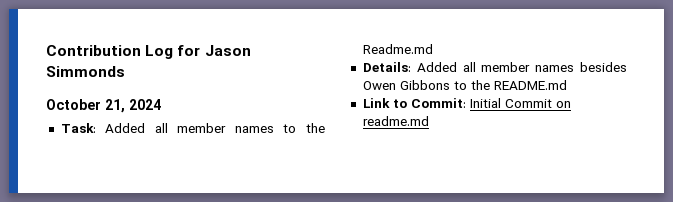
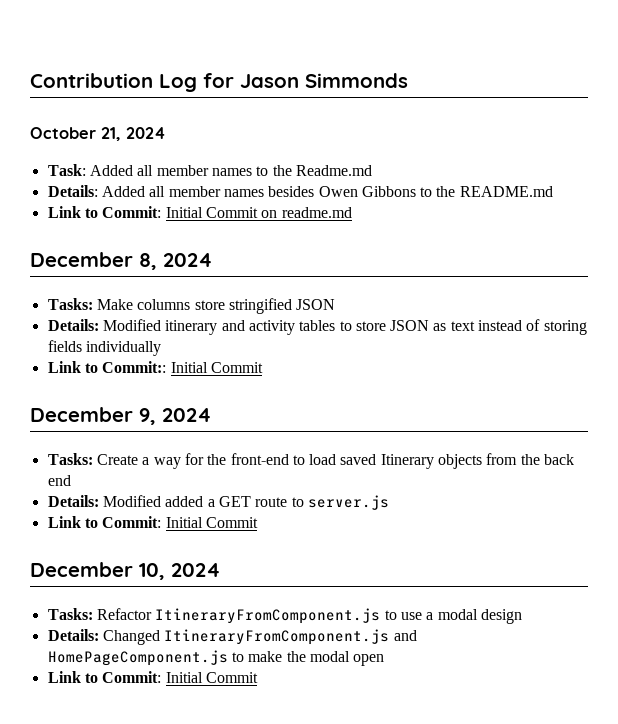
+ December 8, 2024
+ Tasks: Make columns store stringified JSON
+ Details: Modified itinerary and activity tables to store JSON as text instead of storing fields individually
+ Link to Commit:: Initial Commit
+ December 9, 2024
+ Tasks: Create a way for the front-end to load saved Itinerary objects from the back end
+ Details: Modified added a GET route to server.js
+ Link to Commit: Initial Commit
+ December 10, 2024
+ Tasks: Refactor ItineraryFromComponent.js to use a modal design
+ Details: Changed ItineraryFromComponent.js and HomePageComponent.js to make the modal open
+ Link to Commit: Initial Commit

